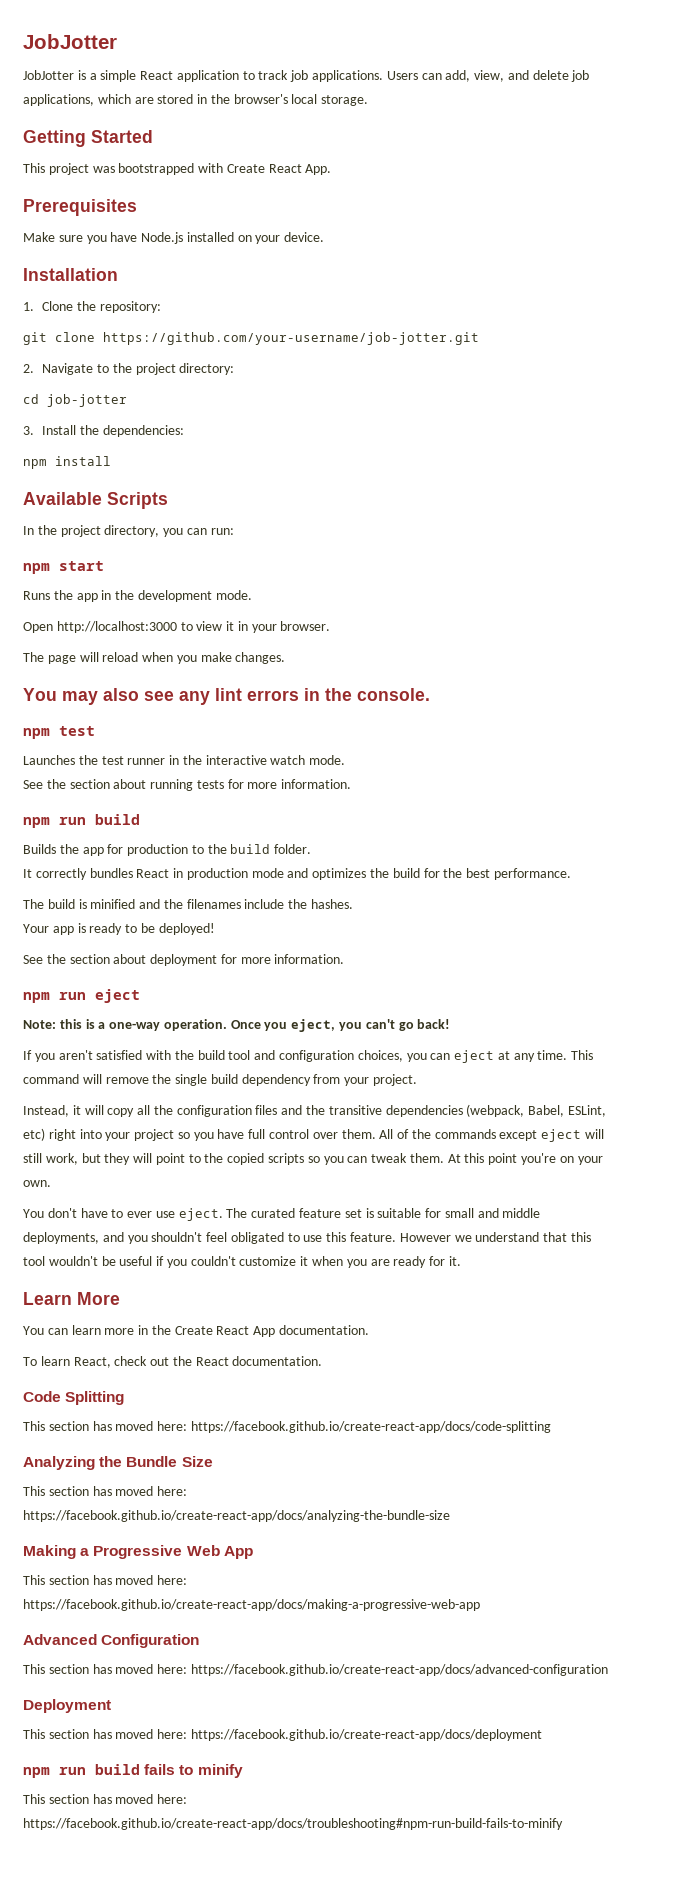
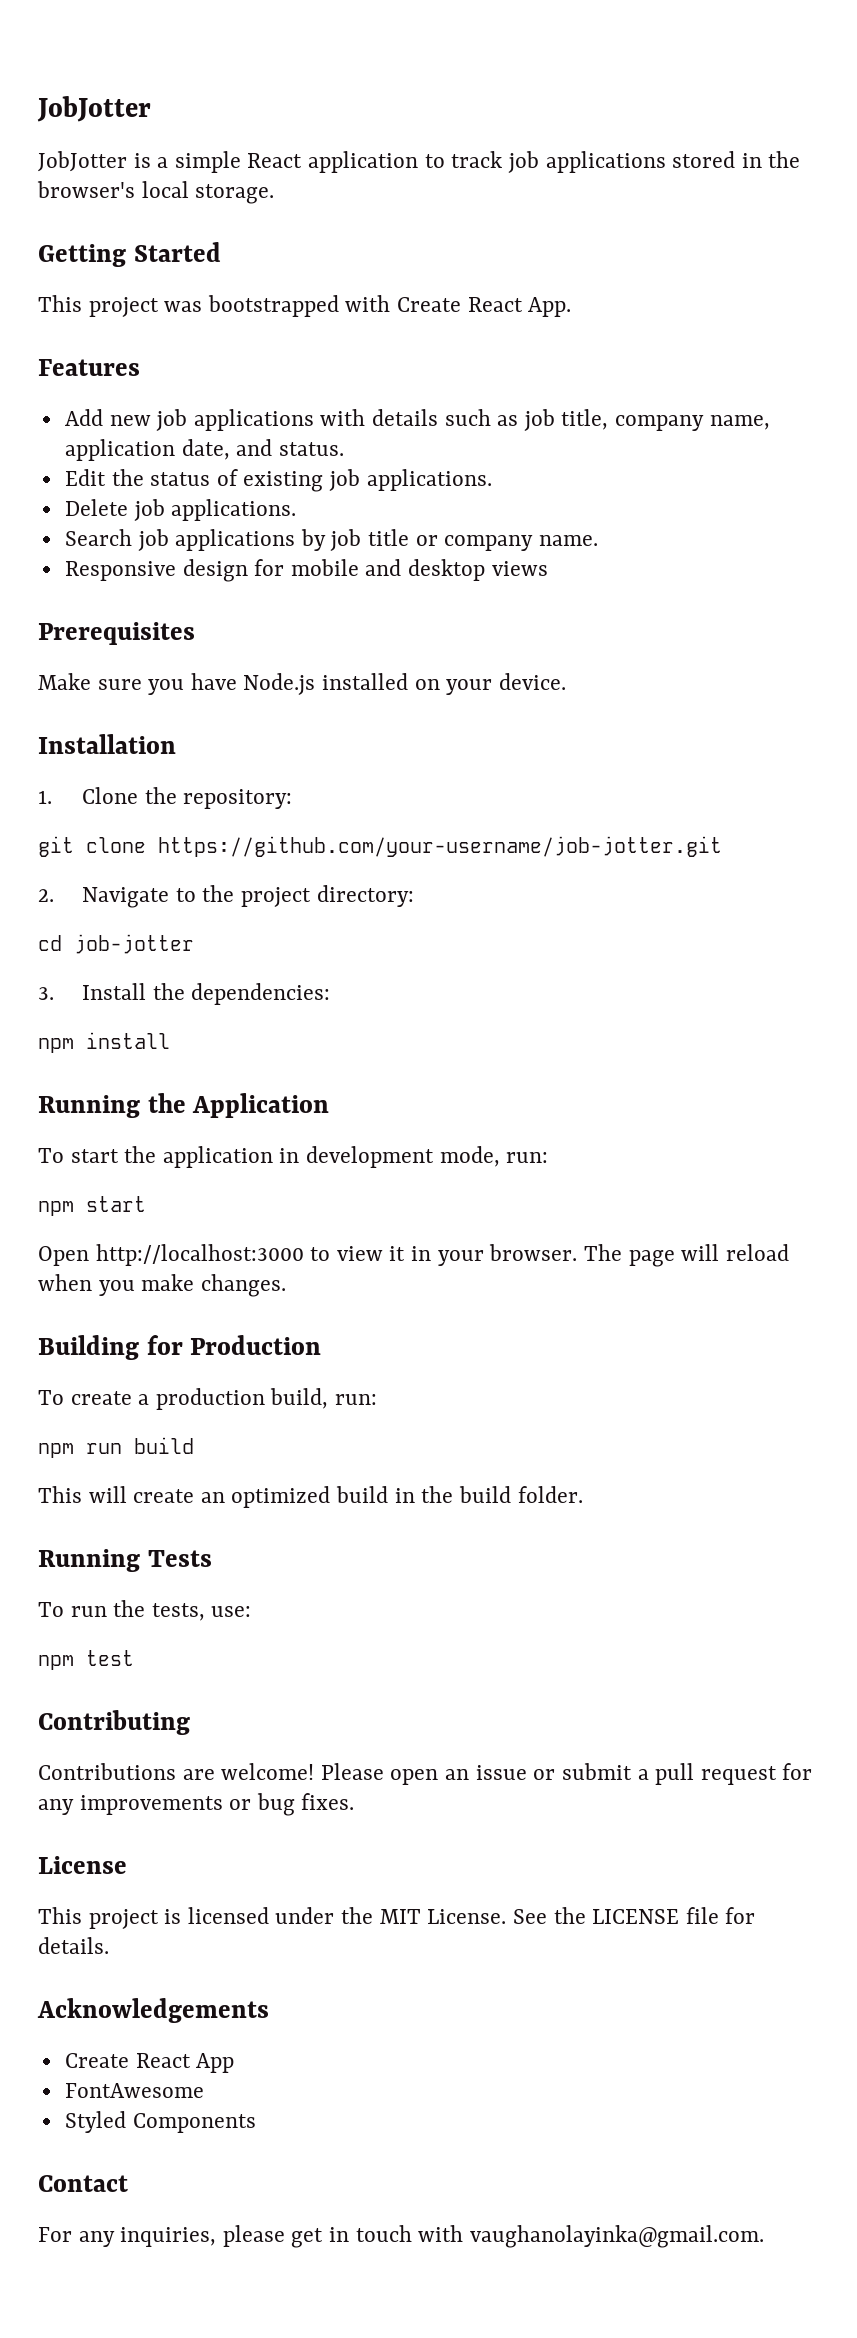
- JobJotter is a simple React application to track job applications. Users can add, view, and delete job applications, which are stored in the browser's local storage.
+ JobJotter is a simple React application to track job applications stored in the browser's local storage.
+ Features
+ Add new job applications with details such as job title, company name, application date, and status.
+ Edit the status of existing job applications.
+ Delete job applications.
+ Search job applications by job title or company name.
+ Responsive design for mobile and desktop views
- Available Scripts
- In the project directory, you can run:
+ Running the Application
+ To start the application in development mode, run:
  npm start
- Runs the app in the development mode.
- Open http://localhost:3000 to view it in your browser.
- The page will reload when you make changes.
+ Open http://localhost:3000 to view it in your browser. The page will reload when you make changes.
- You may also see any lint errors in the console.
+ Building for Production
+ To create a production build, run:
+ npm run build
+ This will create an optimized build in the build folder.
+ Running Tests
+ To run the tests, use:
  npm test
- Launches the test runner in the interactive watch mode.
- See the section about running tests for more information.
- npm run build
- Builds the app for production to the build folder.
- It correctly bundles React in production mode and optimizes the build for the best performance.
- The build is minified and the filenames include the hashes.
- Your app is ready to be deployed!
- See the section about deployment for more information.
- npm run eject
- Note: this is a one-way operation. Once you eject, you can't go back!
- If you aren't satisfied with the build tool and configuration choices, you can eject at any time. This command will remove the single build dependency from your project.
- Instead, it will copy all the configuration files and the transitive dependencies (webpack, Babel, ESLint, etc) right into your project so you have full control over them. All of the commands except eject will still work, but they will point to the copied scripts so you can tweak them. At this point you're on your own.
- You don't have to ever use eject. The curated feature set is suitable for small and middle deployments, and you shouldn't feel obligated to use this feature. However we understand that this tool wouldn't be useful if you couldn't customize it when you are ready for it.
- Learn More
- You can learn more in the Create React App documentation.
- To learn React, check out the React documentation.
- Code Splitting
- This section has moved here: https://facebook.github.io/create-react-app/docs/code-splitting
- Analyzing the Bundle Size
- This section has moved here: https://facebook.github.io/create-react-app/docs/analyzing-the-bundle-size
- Making a Progressive Web App
- This section has moved here: https://facebook.github.io/create-react-app/docs/making-a-progressive-web-app
- Advanced Configuration
- This section has moved here: https://facebook.github.io/create-react-app/docs/advanced-configuration
- Deployment
- This section has moved here: https://facebook.github.io/create-react-app/docs/deployment
- npm run build fails to minify
- This section has moved here: https://facebook.github.io/create-react-app/docs/troubleshooting#npm-run-build-fails-to-minify
+ Contributing
+ Contributions are welcome! Please open an issue or submit a pull request for any improvements or bug fixes.
+ License
+ This project is licensed under the MIT License. See the LICENSE file for details.
+ Acknowledgements
+ Create React App
+ FontAwesome
+ Styled Components
+ Contact
+ For any inquiries, please get in touch with vaughanolayinka@gmail.com.

